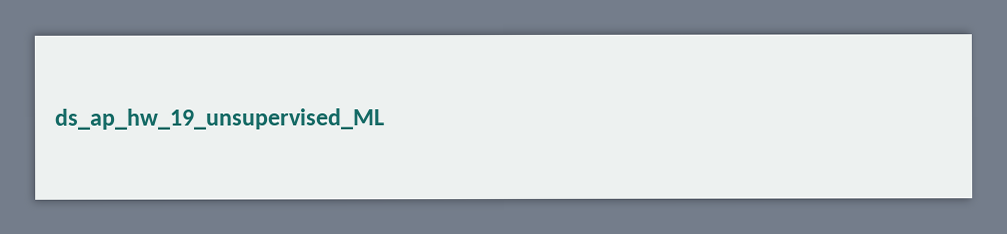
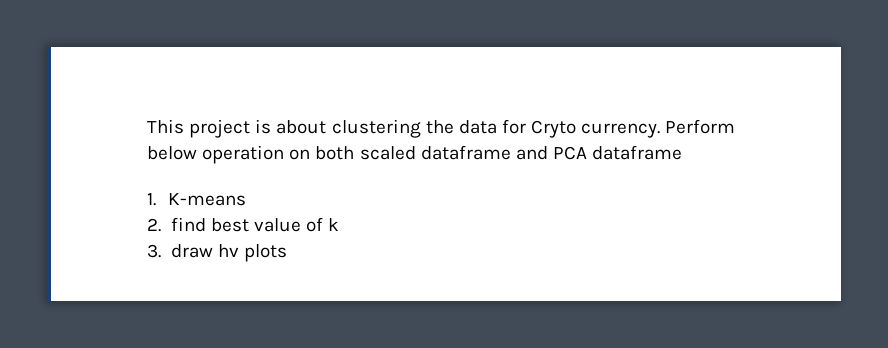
- ds_ap_hw_19_unsupervised_ML
+ This project is about clustering the data for Cryto currency. Perform below operation on both scaled dataframe and PCA dataframe
+ 1. K-means
+ 2. find best value of k
+ 3. draw hv plots

